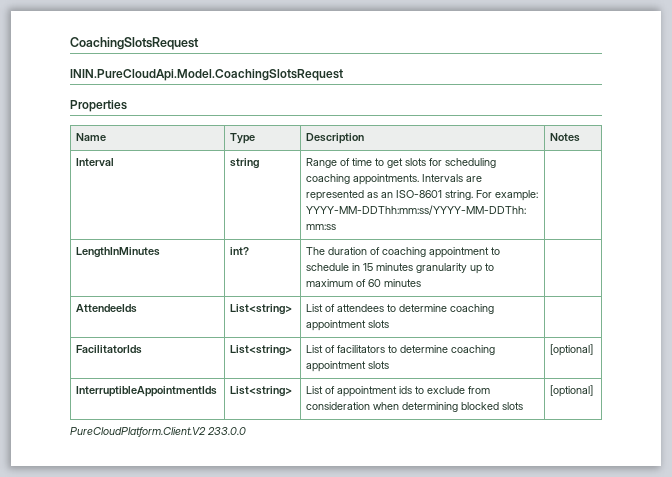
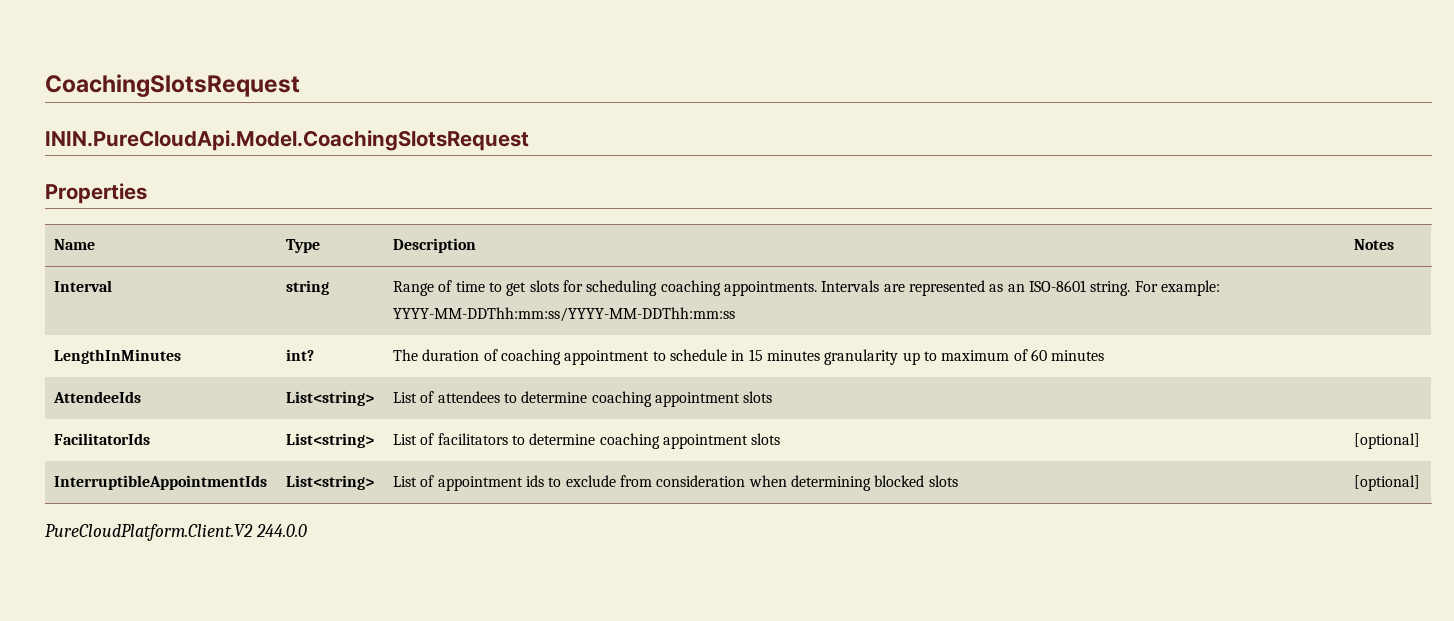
- PureCloudPlatform.Client.V2 233.0.0
+ PureCloudPlatform.Client.V2 244.0.0

